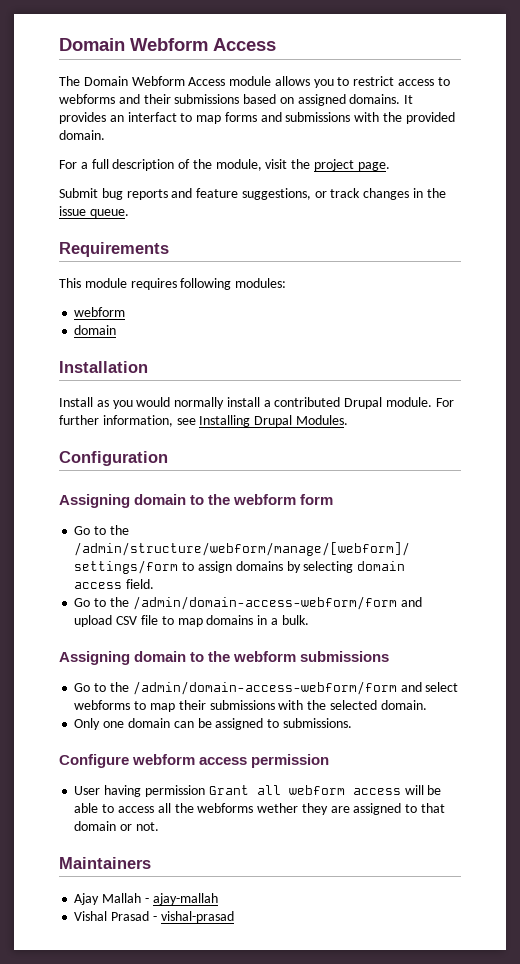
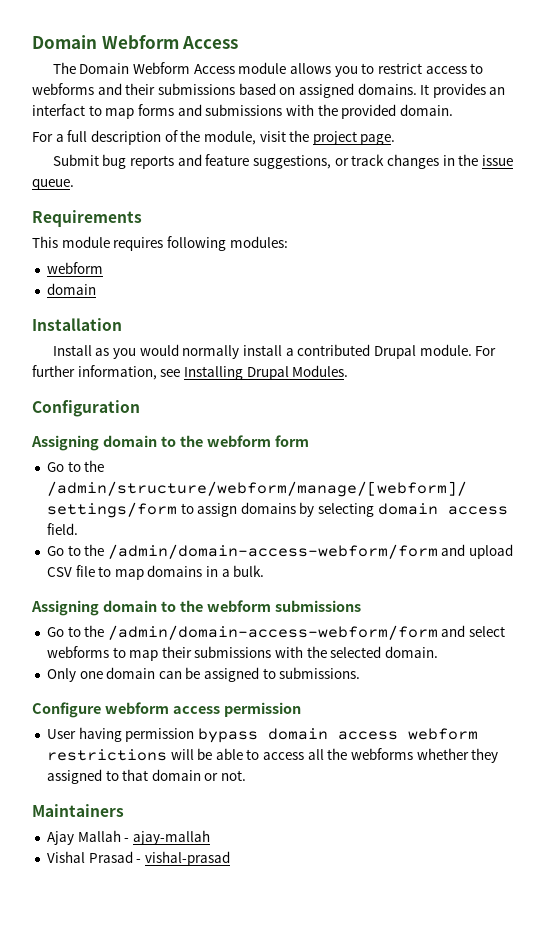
- User having permission Grant all webform access will be able to access all the webforms wether they are assigned to that domain or not.
+ User having permission bypass domain access webform restrictions will be able to access all the webforms whether they assigned to that domain or not.

